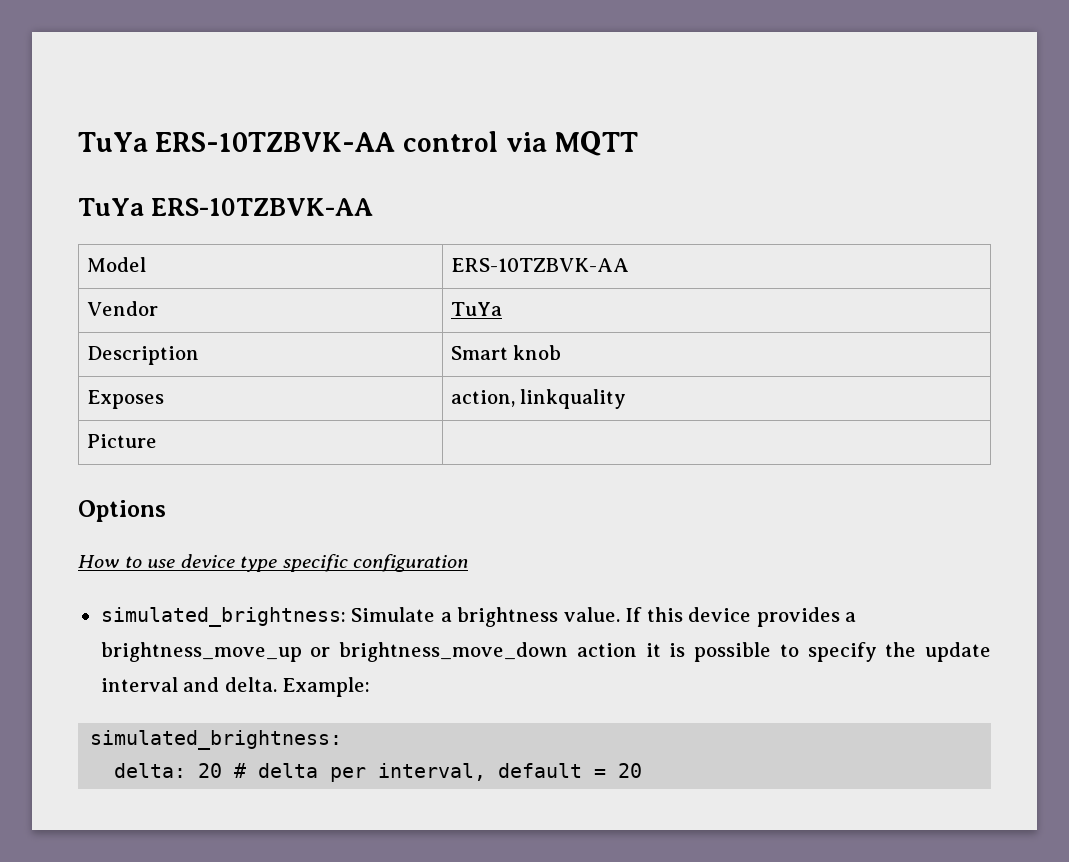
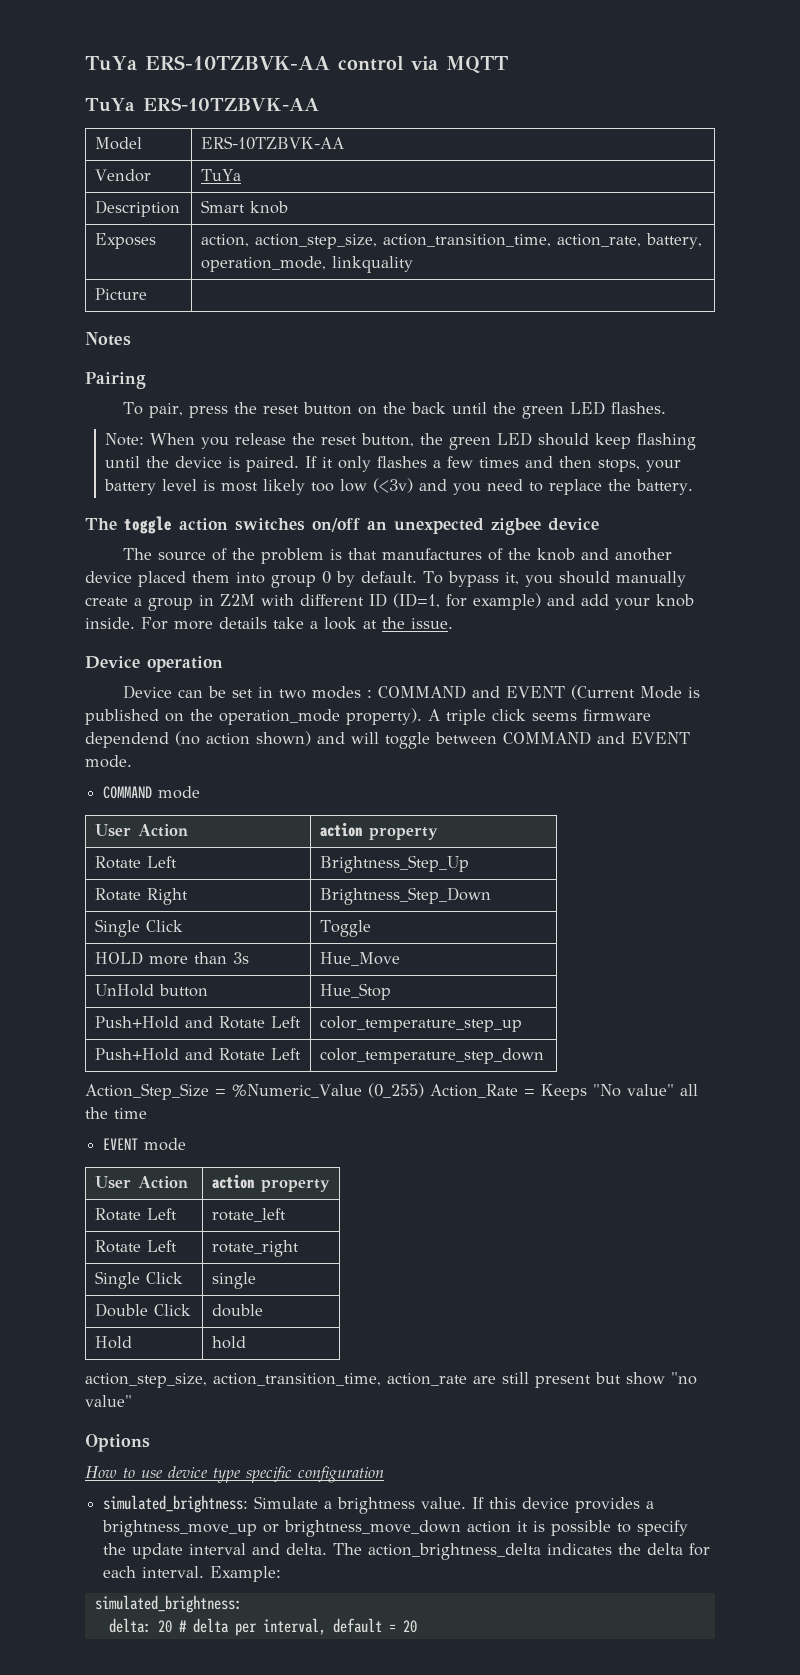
- Exposes | action, linkquality
+ Exposes | action, action_step_size, action_transition_time, action_rate, battery, operation_mode, linkquality
  Picture |
+ Notes
+ Pairing
+ To pair, press the reset button on the back until the green LED flashes.
+ Note: When you release the reset button, the green LED should keep flashing until the device is paired. If it only flashes a few times and then stops, your battery level is most likely too low (<3v) and you need to replace the battery.
+ The toggle action switches on/off an unexpected zigbee device
+ The source of the problem is that manufactures of the knob and another device placed them into group 0 by default. To bypass it, you should manually create a group in Z2M with different ID (ID=1, for example) and add your knob inside. For more details take a look at the issue.
+ Device operation
+ Device can be set in two modes : COMMAND and EVENT (Current Mode is published on the operation_mode property). A triple click seems firmware dependend (no action shown) and will toggle between COMMAND and EVENT mode.
+ COMMAND mode
+ User Action | action property
+ Rotate Left | Brightness_Step_Up
+ Rotate Right | Brightness_Step_Down
+ Single Click | Toggle
+ HOLD more than 3s | Hue_Move
+ UnHold button | Hue_Stop
+ Push+Hold and Rotate Left | color_temperature_step_up
+ Push+Hold and Rotate Left | color_temperature_step_down
+ Action_Step_Size = %Numeric_Value (0_255) Action_Rate = Keeps "No value" all the time
+ EVENT mode
+ User Action | action property
+ Rotate Left | rotate_left
+ Rotate Left | rotate_right
+ Single Click | single
+ Double Click | double
+ Hold | hold
+ action_step_size, action_transition_time, action_rate are still present but show "no value"
+ The action_brightness_delta indicates the delta for each interval.

